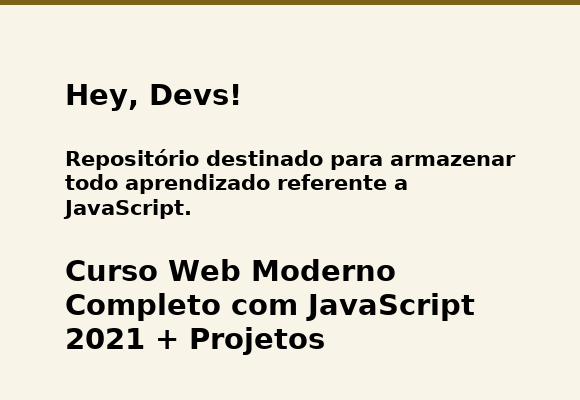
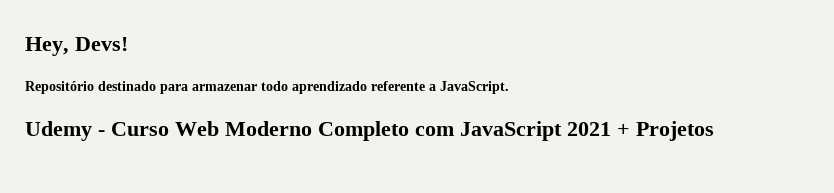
- Curso Web Moderno Completo com JavaScript 2021 + Projetos
+ Udemy - Curso Web Moderno Completo com JavaScript 2021 + Projetos

